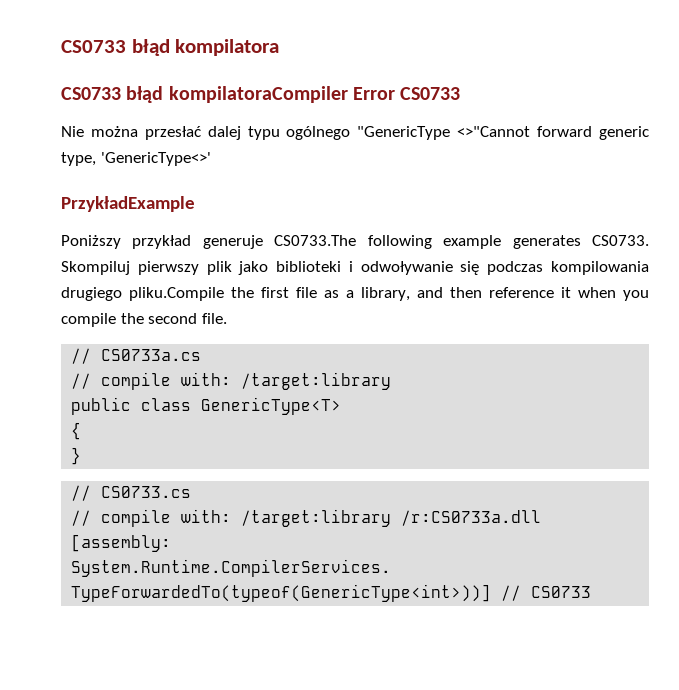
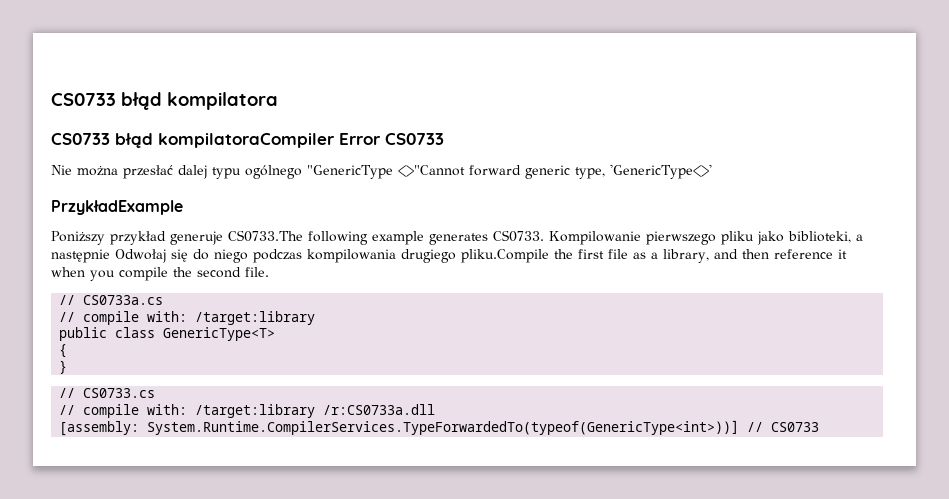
- Skompiluj pierwszy plik jako biblioteki i odwoływanie się podczas kompilowania drugiego pliku.Compile the first file as a library, and then reference it when you compile the second file.
+ Kompilowanie pierwszego pliku jako biblioteki, a następnie Odwołaj się do niego podczas kompilowania drugiego pliku.Compile the first file as a library, and then reference it when you compile the second file.

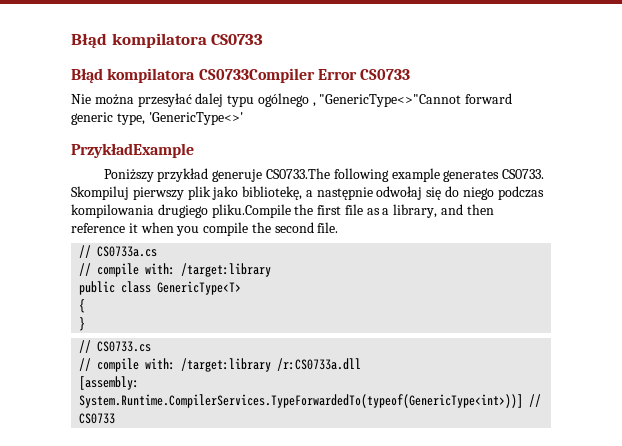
- CS0733 błąd kompilatora
- CS0733 błąd kompilatoraCompiler Error CS0733
+ Błąd kompilatora CS0733
+ Błąd kompilatora CS0733Compiler Error CS0733
- Nie można przesłać dalej typu ogólnego "GenericType <>"Cannot forward generic type, 'GenericType<>'
+ Nie można przesyłać dalej typu ogólnego , "GenericType<>"Cannot forward generic type, 'GenericType<>'
- Kompilowanie pierwszego pliku jako biblioteki, a następnie Odwołaj się do niego podczas kompilowania drugiego pliku.Compile the first file as a library, and then reference it when you compile the second file.
+ Skompiluj pierwszy plik jako bibliotekę, a następnie odwołaj się do niego podczas kompilowania drugiego pliku.Compile the first file as a library, and then reference it when you compile the second file.

